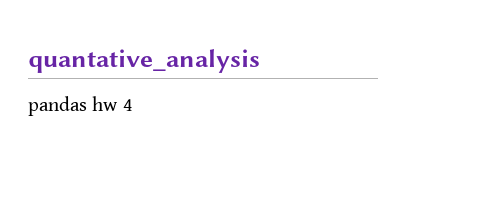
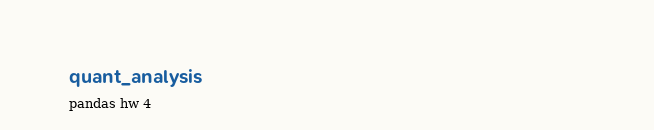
- quantative_analysis
+ quant_analysis

